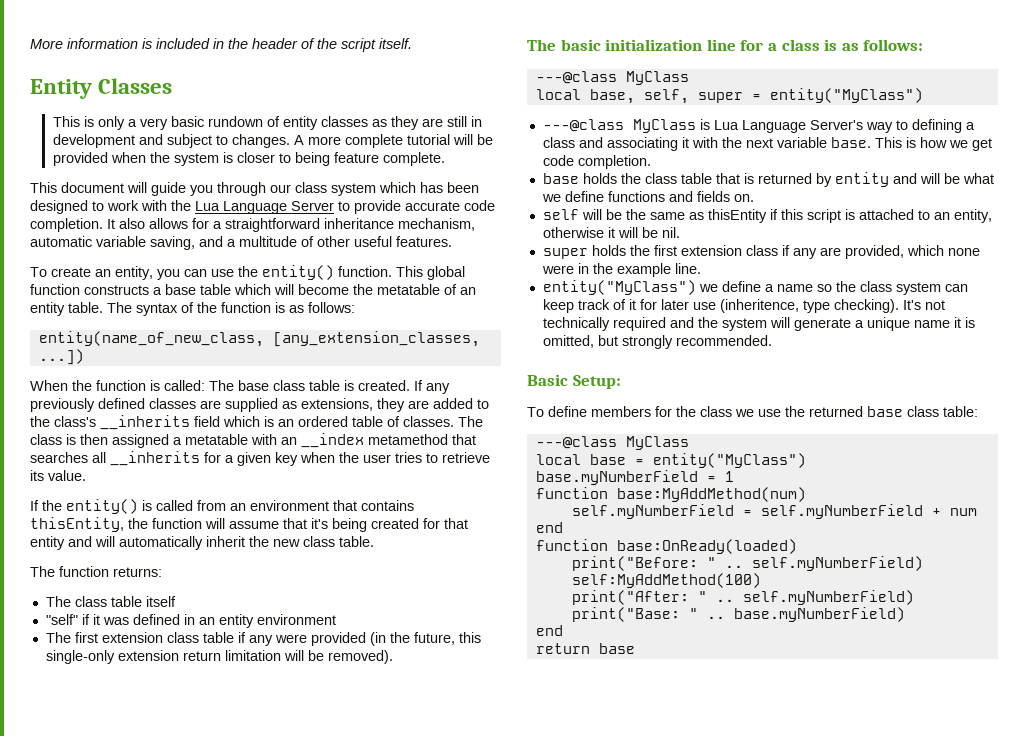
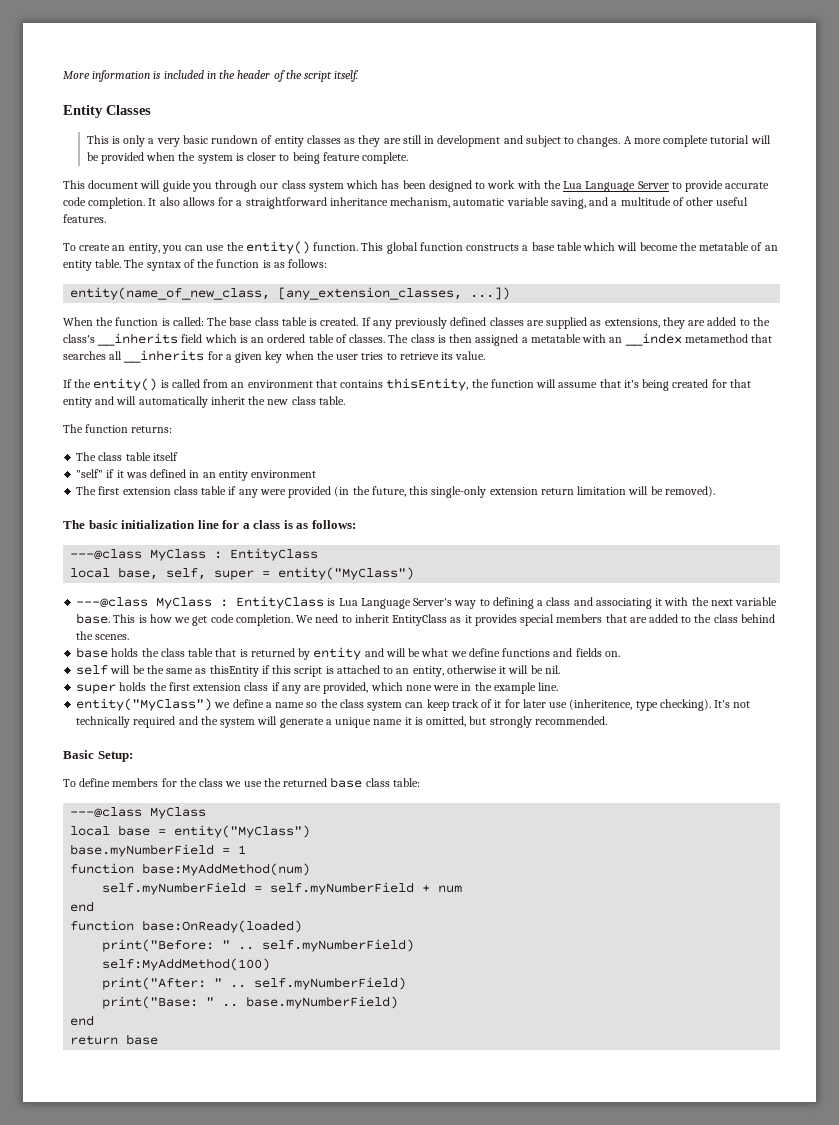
  The basic initialization line for a class is as follows:
- ---@class MyClass
+ ---@class MyClass : EntityClass
- ---@class MyClass is Lua Language Server's way to defining a class and associating it with the next variable base.
+ ---@class MyClass : EntityClass is Lua Language Server's way to defining a class and associating it with the next variable base.
+ We need to inherit EntityClass as it provides special members that are added to the class behind the scenes.

